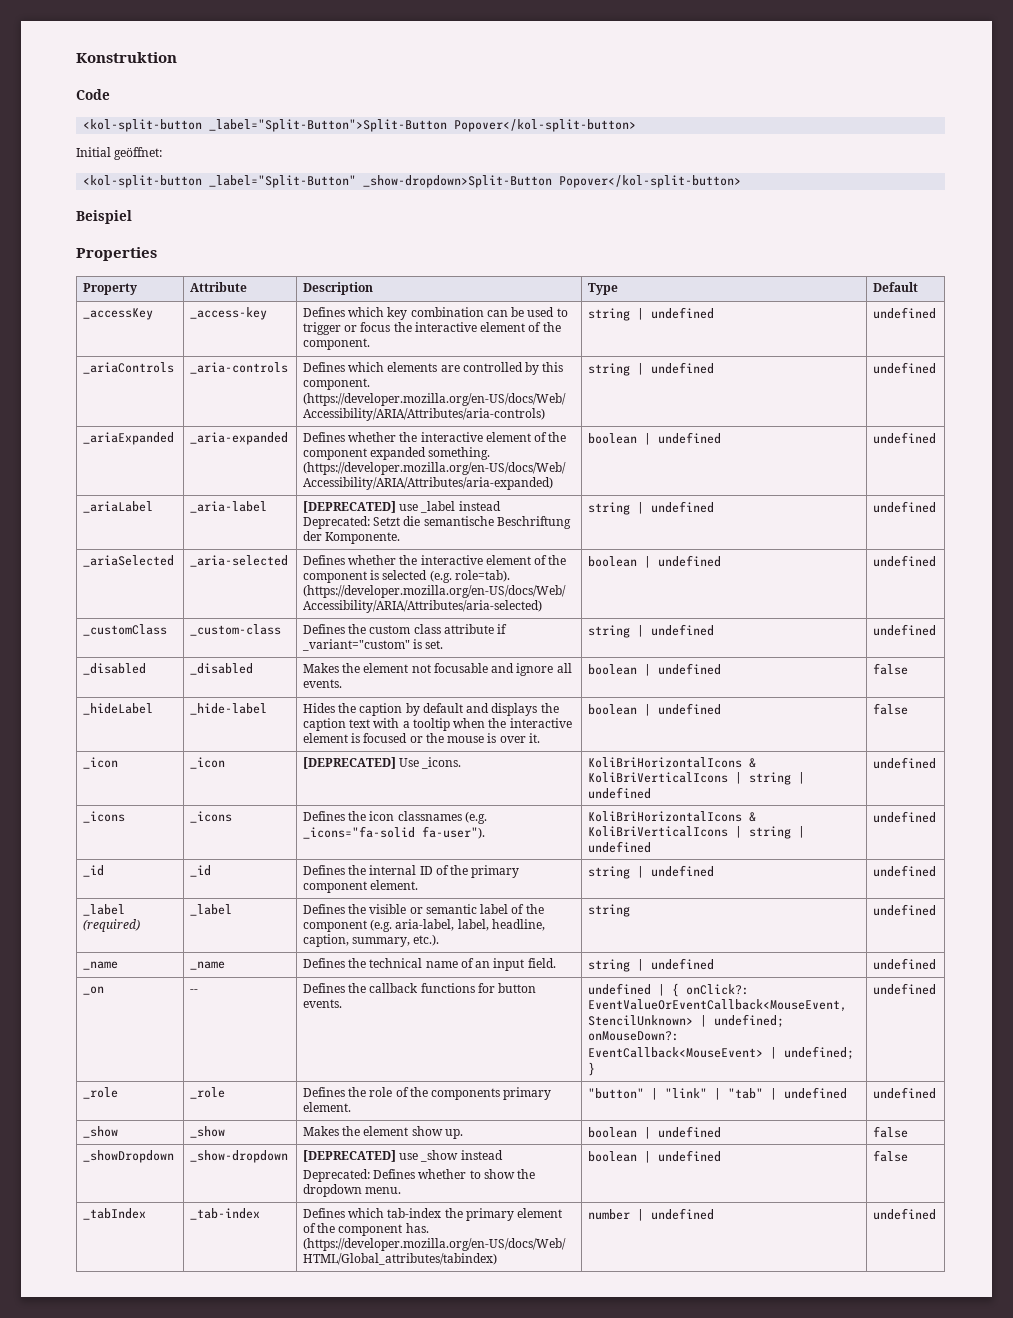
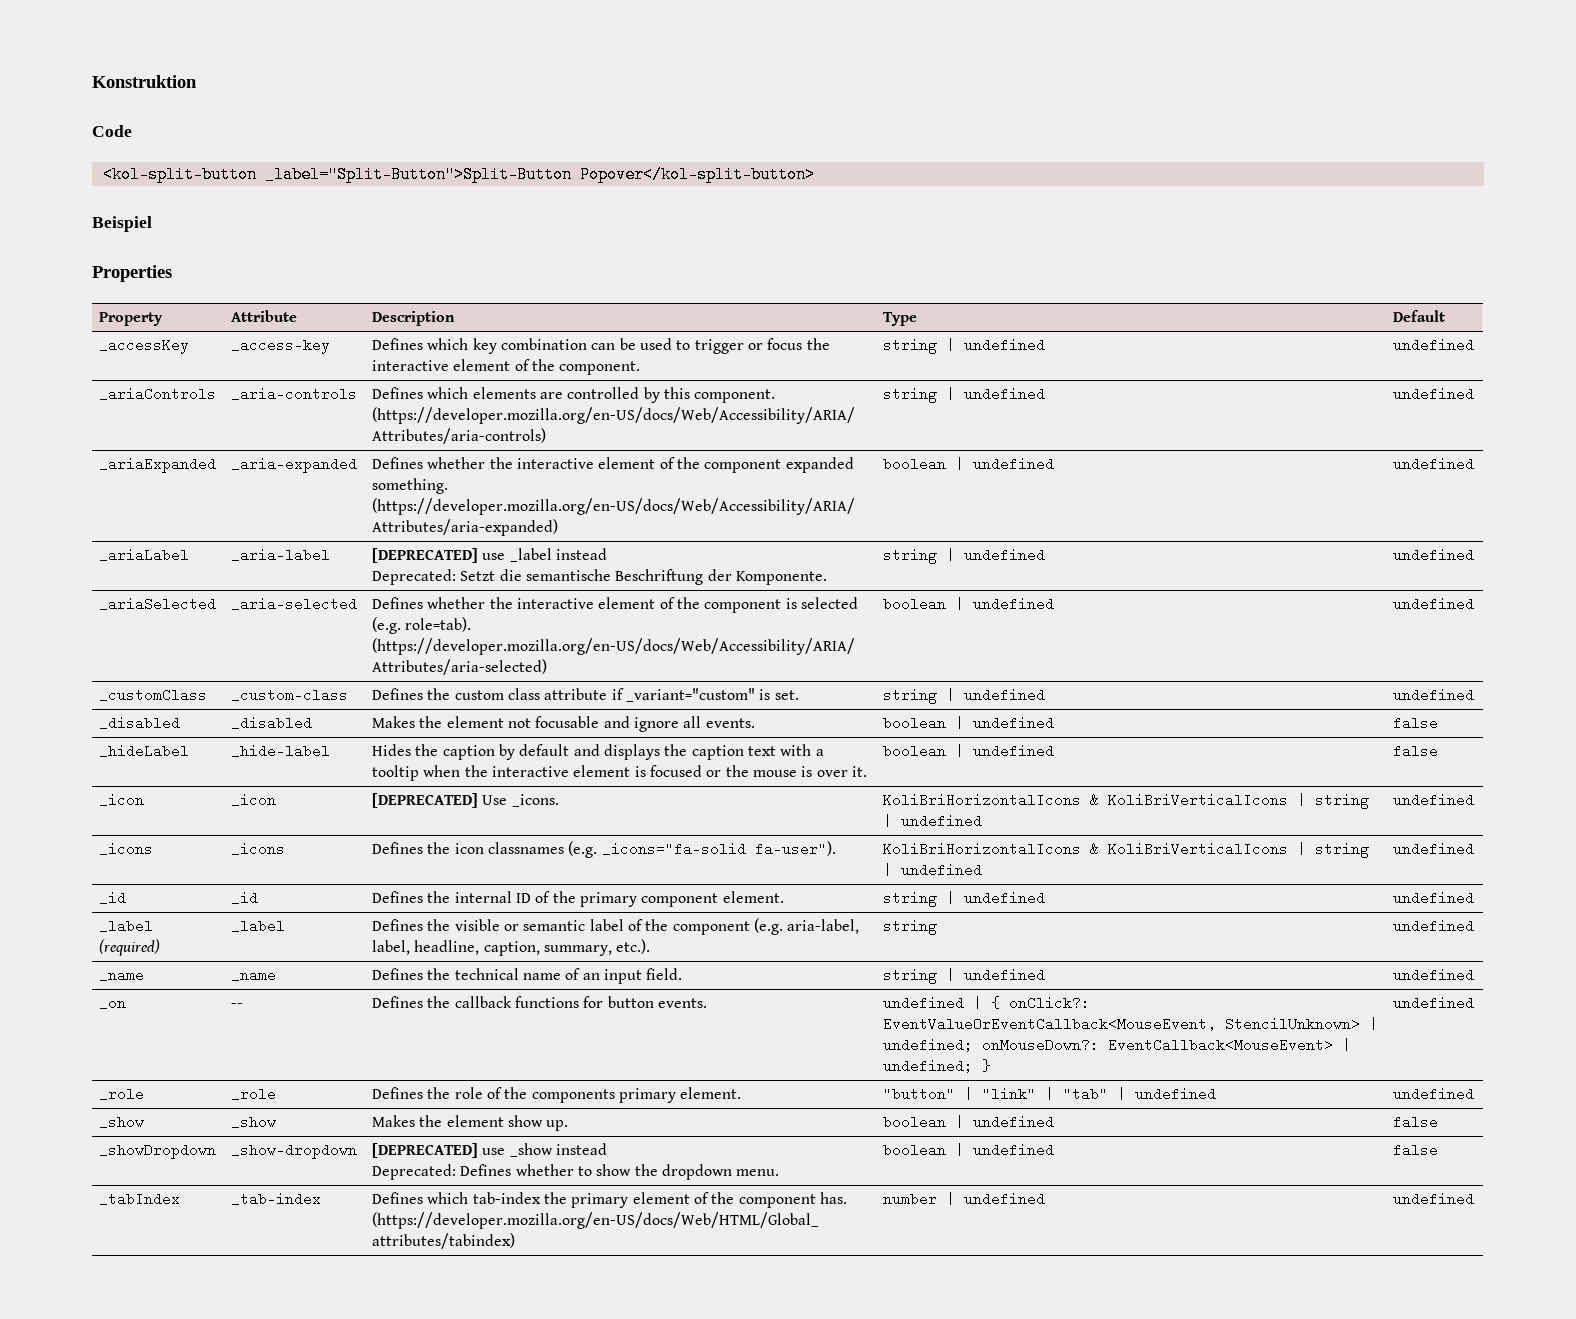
- Initial geöffnet:
- <kol-split-button _label="Split-Button" _show-dropdown>Split-Button Popover</kol-split-button>

